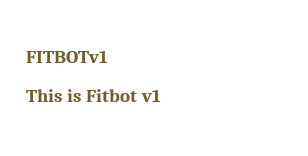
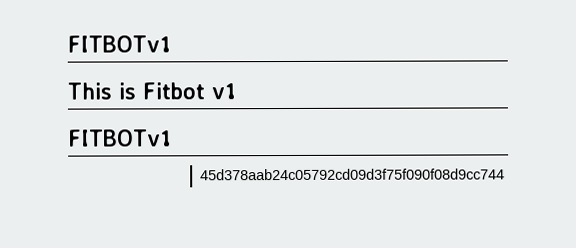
  This is Fitbot v1
+ FITBOTv1
+ 45d378aab24c05792cd09d3f75f090f08d9cc744

